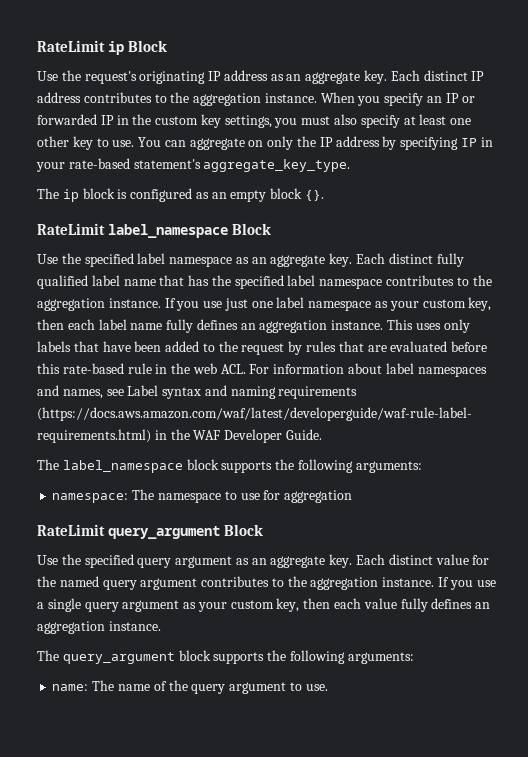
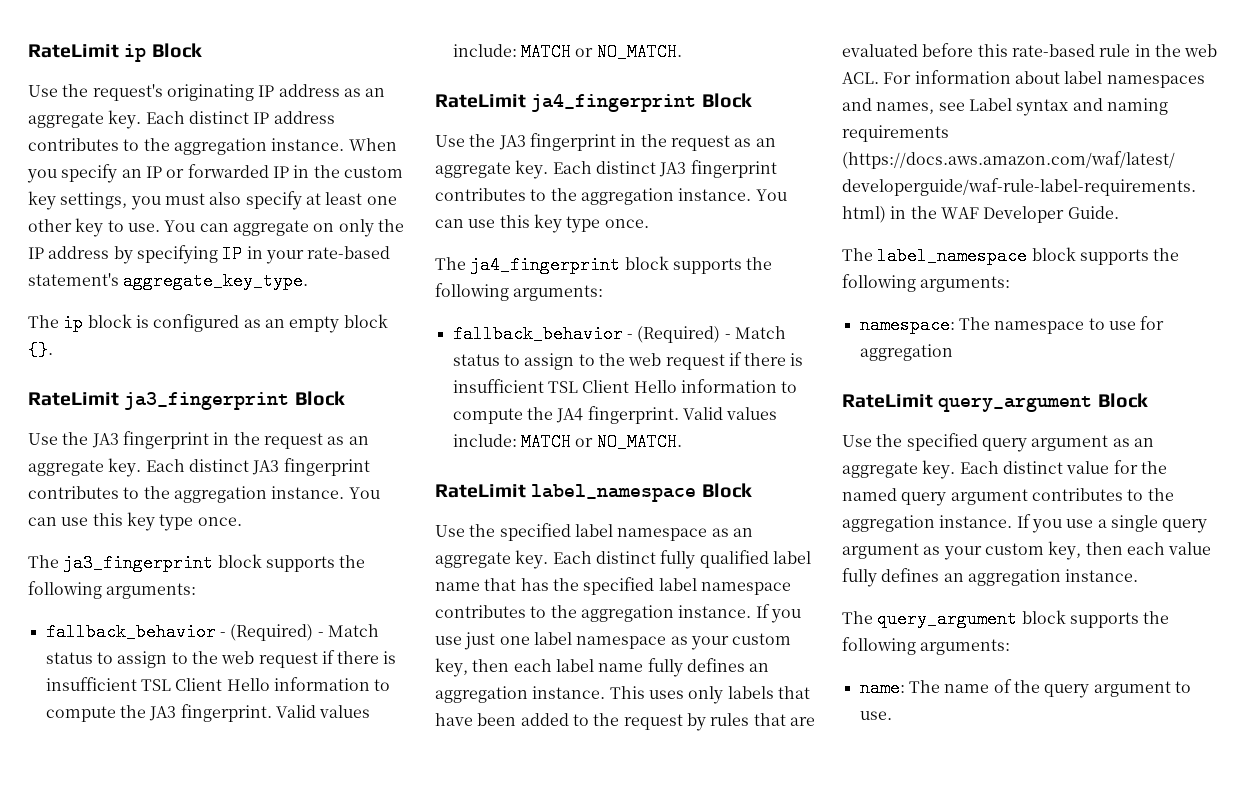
+ RateLimit ja3_fingerprint Block
+ Use the JA3 fingerprint in the request as an aggregate key. Each distinct JA3 fingerprint contributes to the aggregation instance. You can use this key type once.
+ The ja3_fingerprint block supports the following arguments:
+ fallback_behavior - (Required) - Match status to assign to the web request if there is insufficient TSL Client Hello information to compute the JA3 fingerprint. Valid values include: MATCH or NO_MATCH.
+ RateLimit ja4_fingerprint Block
+ Use the JA3 fingerprint in the request as an aggregate key. Each distinct JA3 fingerprint contributes to the aggregation instance. You can use this key type once.
+ The ja4_fingerprint block supports the following arguments:
+ fallback_behavior - (Required) - Match status to assign to the web request if there is insufficient TSL Client Hello information to compute the JA4 fingerprint. Valid values include: MATCH or NO_MATCH.

